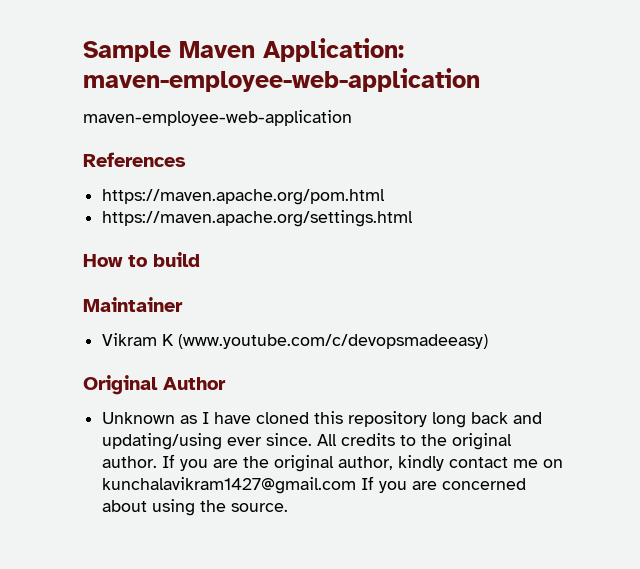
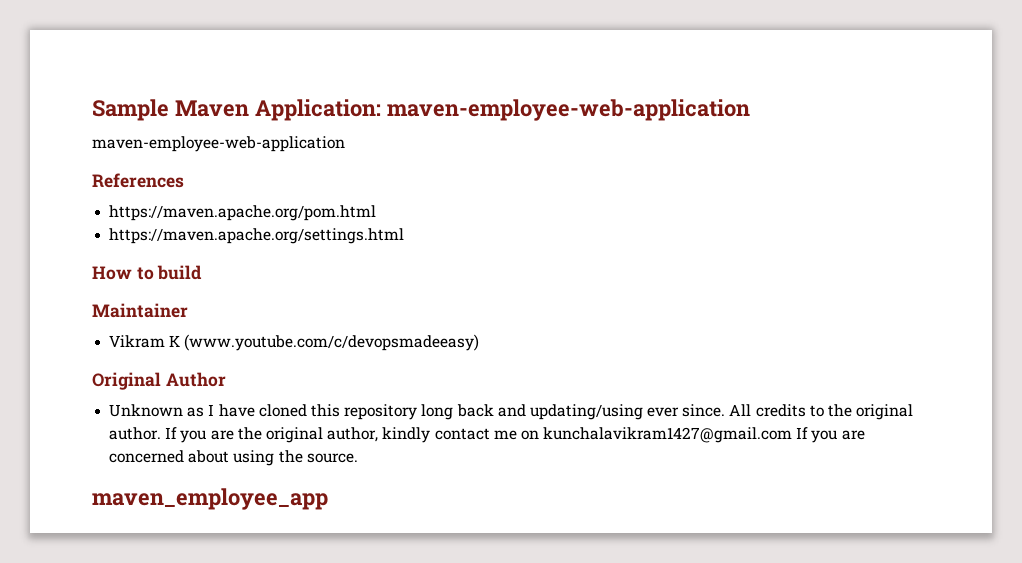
+ maven_employee_app

